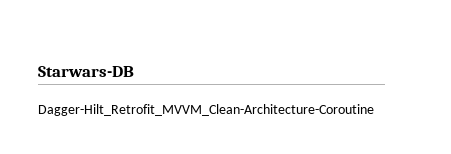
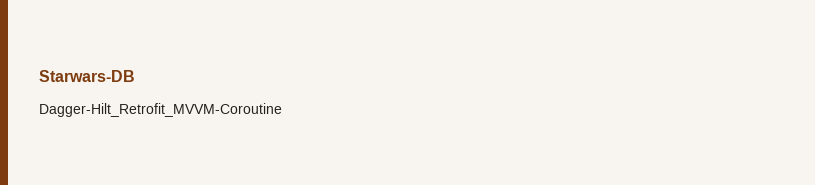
- Dagger-Hilt_Retrofit_MVVM_Clean-Architecture-Coroutine
+ Dagger-Hilt_Retrofit_MVVM-Coroutine

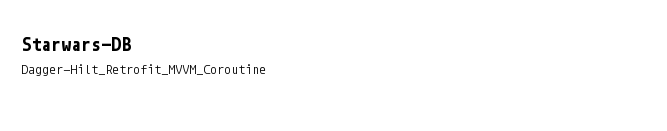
- Dagger-Hilt_Retrofit_MVVM-Coroutine
+ Dagger-Hilt_Retrofit_MVVM_Coroutine

